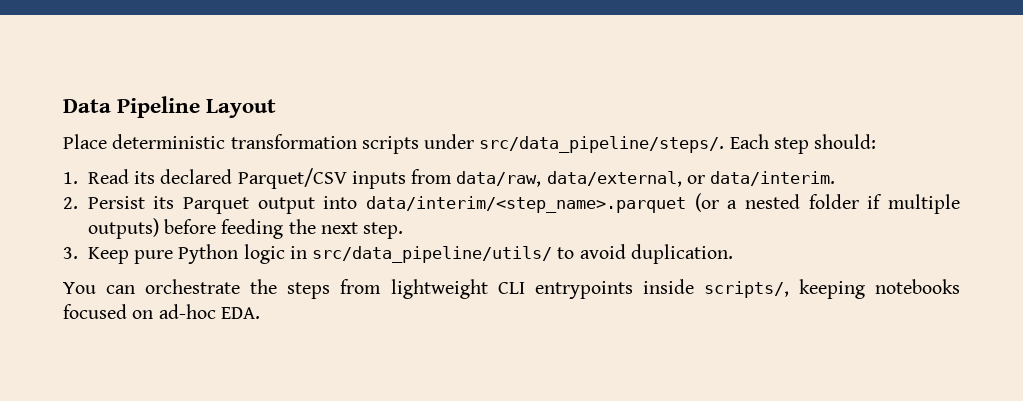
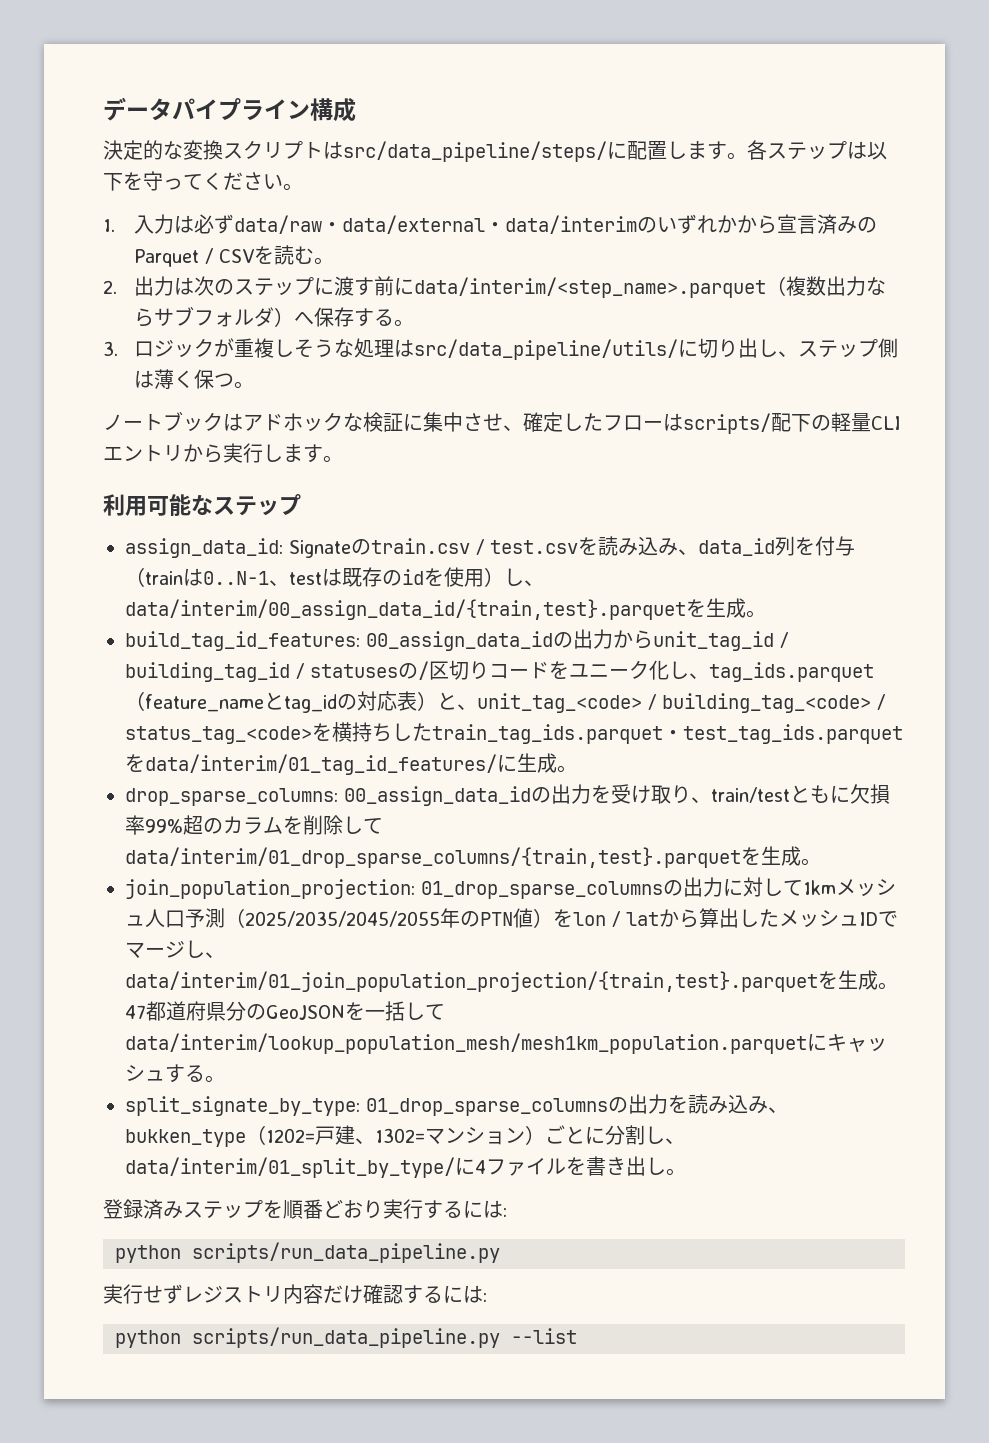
- Data Pipeline Layout
- Place deterministic transformation scripts under src/data_pipeline/steps/. Each step should:
- 1. Read its declared Parquet/CSV inputs from data/raw, data/external, or data/interim.
- 2. Persist its Parquet output into data/interim/<step_name>.parquet (or a nested folder if multiple outputs) before feeding the next step.
- 3. Keep pure Python logic in src/data_pipeline/utils/ to avoid duplication.
- You can orchestrate the steps from lightweight CLI entrypoints inside scripts/, keeping notebooks focused on ad-hoc EDA.
+ データパイプライン構成
+ 決定的な変換スクリプトはsrc/data_pipeline/steps/に配置します。各ステップは以下を守ってください。
+ 1.入力は必ずdata/raw・data/external・data/interimのいずれかから宣言済みのParquet / CSVを読む。
+ 2.出力は次のステップに渡す前にdata/interim/<step_name>.parquet（複数出力ならサブフォルダ）へ保存する。
+ 3.ロジックが重複しそうな処理はsrc/data_pipeline/utils/に切り出し、ステップ側は薄く保つ。
+ ノートブックはアドホックな検証に集中させ、確定したフローはscripts/配下の軽量CLIエントリから実行します。
+ 利用可能なステップ
+ assign_data_id: Signateのtrain.csv / test.csvを読み込み、data_id列を付与（trainは0..N-1、testは既存のidを使用）し、data/interim/00_assign_data_id/{train,test}.parquetを生成。
+ build_tag_id_features: 00_assign_data_idの出力からunit_tag_id / building_tag_id / statusesの/区切りコードをユニーク化し、tag_ids.parquet（feature_nameとtag_idの対応表）と、unit_tag_<code> / building_tag_<code> / status_tag_<code>を横持ちしたtrain_tag_ids.parquet・test_tag_ids.parquetをdata/interim/01_tag_id_features/に生成。
+ drop_sparse_columns: 00_assign_data_idの出力を受け取り、train/testともに欠損率99%超のカラムを削除してdata/interim/01_drop_sparse_columns/{train,test}.parquetを生成。
+ join_population_projection: 01_drop_sparse_columnsの出力に対して1kmメッシュ人口予測（2025/2035/2045/2055年のPTN値）をlon / latから算出したメッシュIDでマージし、data/interim/01_join_population_projection/{train,test}.parquetを生成。47都道府県分のGeoJSONを一括してdata/interim/lookup_population_mesh/mesh1km_population.parquetにキャッシュする。
+ split_signate_by_type: 01_drop_sparse_columnsの出力を読み込み、bukken_type（1202=戸建、1302=マンション）ごとに分割し、data/interim/01_split_by_type/に4ファイルを書き出し。
+ 登録済みステップを順番どおり実行するには:
+ python scripts/run_data_pipeline.py
+ 実行せずレジストリ内容だけ確認するには:
+ python scripts/run_data_pipeline.py --list

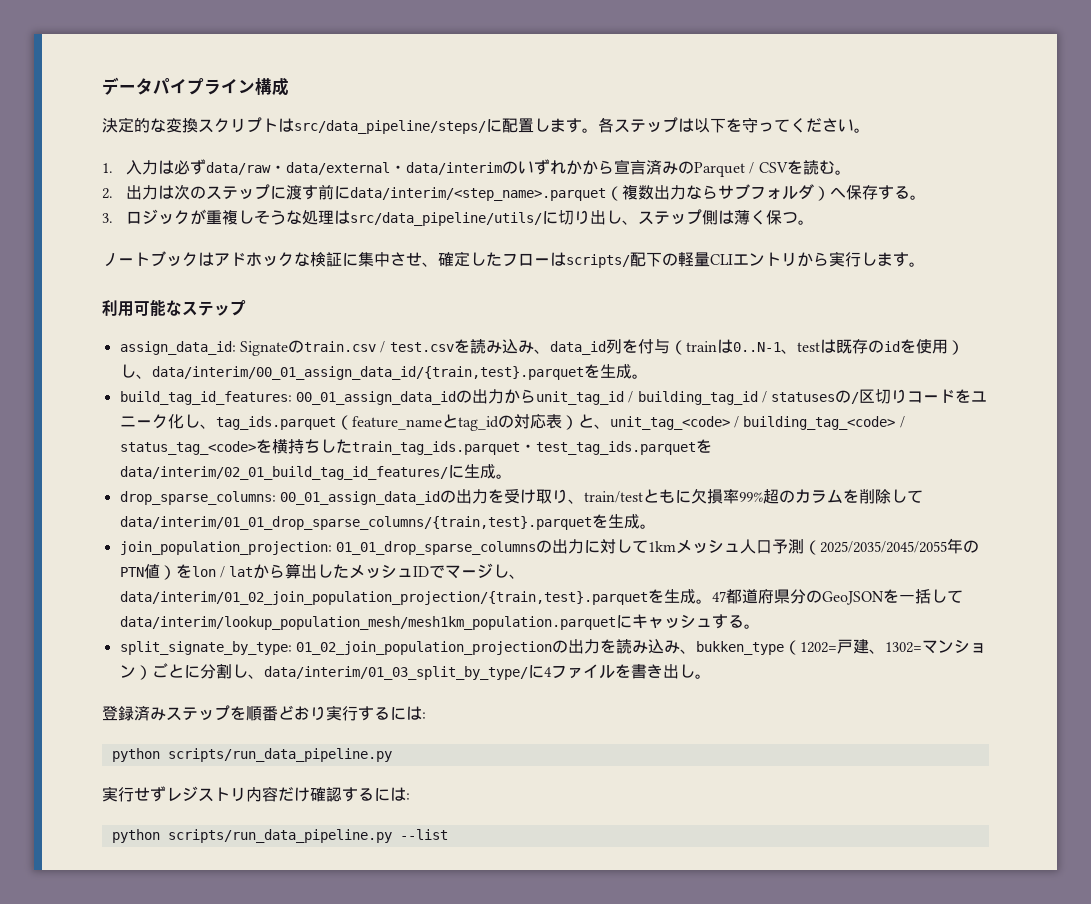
- assign_data_id: Signateのtrain.csv / test.csvを読み込み、data_id列を付与（trainは0..N-1、testは既存のidを使用）し、data/interim/00_assign_data_id/{train,test}.parquetを生成。
+ assign_data_id: Signateのtrain.csv / test.csvを読み込み、data_id列を付与（trainは0..N-1、testは既存のidを使用）し、data/interim/00_01_assign_data_id/{train,test}.parquetを生成。
- build_tag_id_features: 00_assign_data_idの出力からunit_tag_id / building_tag_id / statusesの/区切りコードをユニーク化し、tag_ids.parquet（feature_nameとtag_idの対応表）と、unit_tag_<code> / building_tag_<code> / status_tag_<code>を横持ちしたtrain_tag_ids.parquet・test_tag_ids.parquetをdata/interim/01_tag_id_features/に生成。
+ build_tag_id_features: 00_01_assign_data_idの出力からunit_tag_id / building_tag_id / statusesの/区切りコードをユニーク化し、tag_ids.parquet（feature_nameとtag_idの対応表）と、unit_tag_<code> / building_tag_<code> / status_tag_<code>を横持ちしたtrain_tag_ids.parquet・test_tag_ids.parquetをdata/interim/02_01_build_tag_id_features/に生成。
- drop_sparse_columns: 00_assign_data_idの出力を受け取り、train/testともに欠損率99%超のカラムを削除してdata/interim/01_drop_sparse_columns/{train,test}.parquetを生成。
+ drop_sparse_columns: 00_01_assign_data_idの出力を受け取り、train/testともに欠損率99%超のカラムを削除してdata/interim/01_01_drop_sparse_columns/{train,test}.parquetを生成。
- join_population_projection: 01_drop_sparse_columnsの出力に対して1kmメッシュ人口予測（2025/2035/2045/2055年のPTN値）をlon / latから算出したメッシュIDでマージし、data/interim/01_join_population_projection/{train,test}.parquetを生成。
+ join_population_projection: 01_01_drop_sparse_columnsの出力に対して1kmメッシュ人口予測（2025/2035/2045/2055年のPTN値）をlon / latから算出したメッシュIDでマージし、data/interim/01_02_join_population_projection/{train,test}.parquetを生成。
- split_signate_by_type: 01_drop_sparse_columnsの出力を読み込み、bukken_type（1202=戸建、1302=マンション）ごとに分割し、data/interim/01_split_by_type/に4ファイルを書き出し。
+ split_signate_by_type: 01_02_join_population_projectionの出力を読み込み、bukken_type（1202=戸建、1302=マンション）ごとに分割し、data/interim/01_03_split_by_type/に4ファイルを書き出し。

